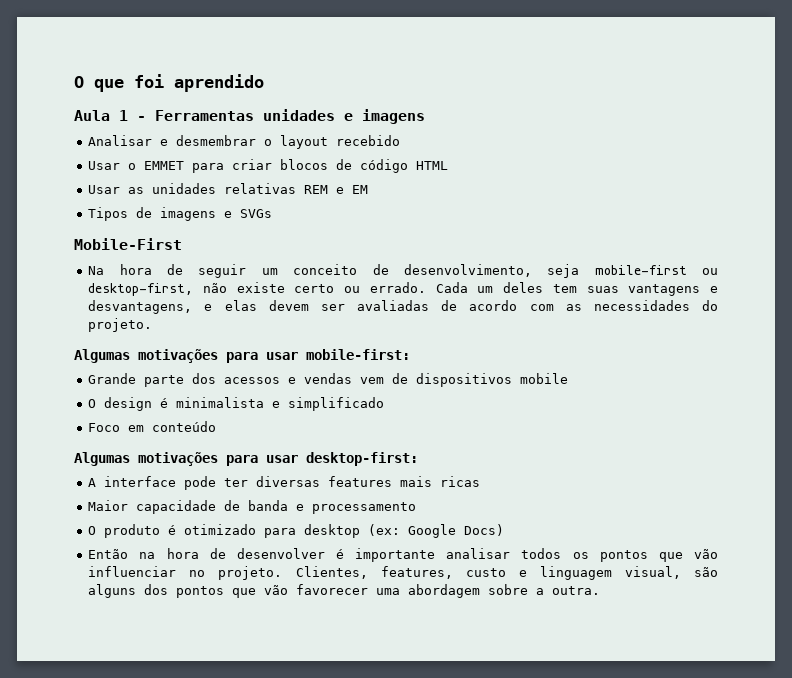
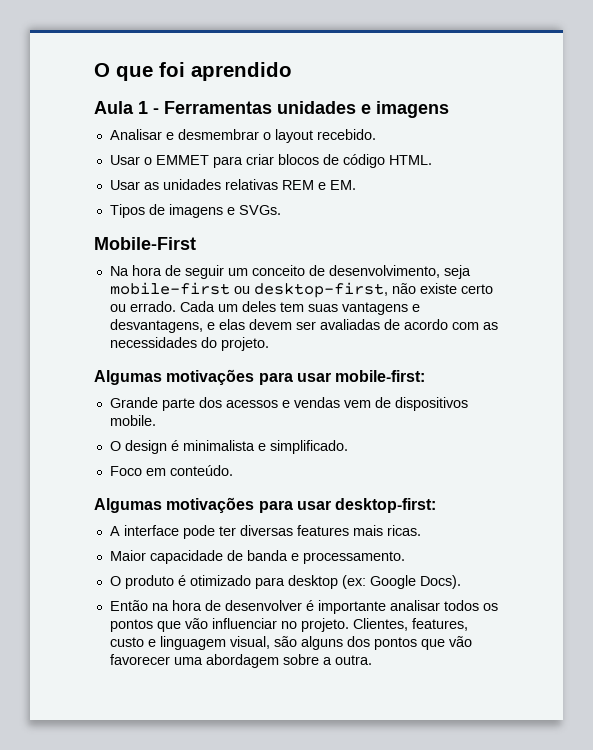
- Analisar e desmembrar o layout recebido
+ Analisar e desmembrar o layout recebido.
- Usar o EMMET para criar blocos de código HTML
+ Usar o EMMET para criar blocos de código HTML.
- Usar as unidades relativas REM e EM
+ Usar as unidades relativas REM e EM.
- Tipos de imagens e SVGs
+ Tipos de imagens e SVGs.
- Grande parte dos acessos e vendas vem de dispositivos mobile
+ Grande parte dos acessos e vendas vem de dispositivos mobile.
- O design é minimalista e simplificado
+ O design é minimalista e simplificado.
- Foco em conteúdo
+ Foco em conteúdo.
- A interface pode ter diversas features mais ricas
+ A interface pode ter diversas features mais ricas.
- Maior capacidade de banda e processamento
+ Maior capacidade de banda e processamento.
- O produto é otimizado para desktop (ex: Google Docs)
+ O produto é otimizado para desktop (ex: Google Docs).

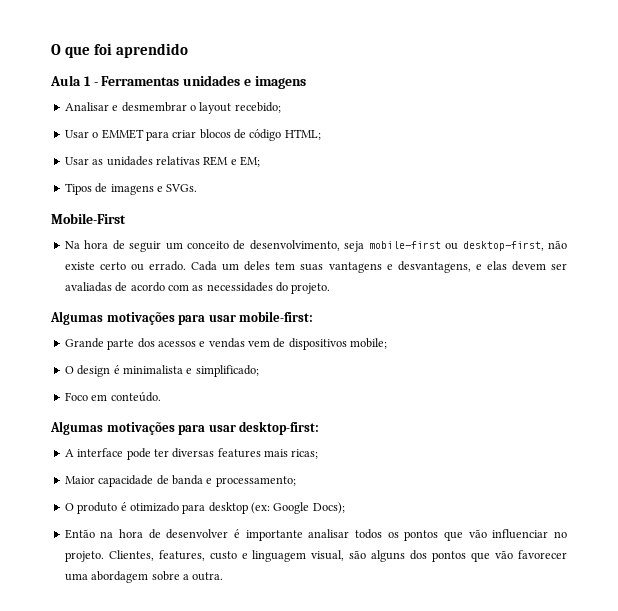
- Analisar e desmembrar o layout recebido.
+ Analisar e desmembrar o layout recebido;
- Usar o EMMET para criar blocos de código HTML.
+ Usar o EMMET para criar blocos de código HTML;
- Usar as unidades relativas REM e EM.
+ Usar as unidades relativas REM e EM;
- Grande parte dos acessos e vendas vem de dispositivos mobile.
+ Grande parte dos acessos e vendas vem de dispositivos mobile;
- O design é minimalista e simplificado.
+ O design é minimalista e simplificado;
- A interface pode ter diversas features mais ricas.
+ A interface pode ter diversas features mais ricas;
- Maior capacidade de banda e processamento.
+ Maior capacidade de banda e processamento;
- O produto é otimizado para desktop (ex: Google Docs).
+ O produto é otimizado para desktop (ex: Google Docs);

